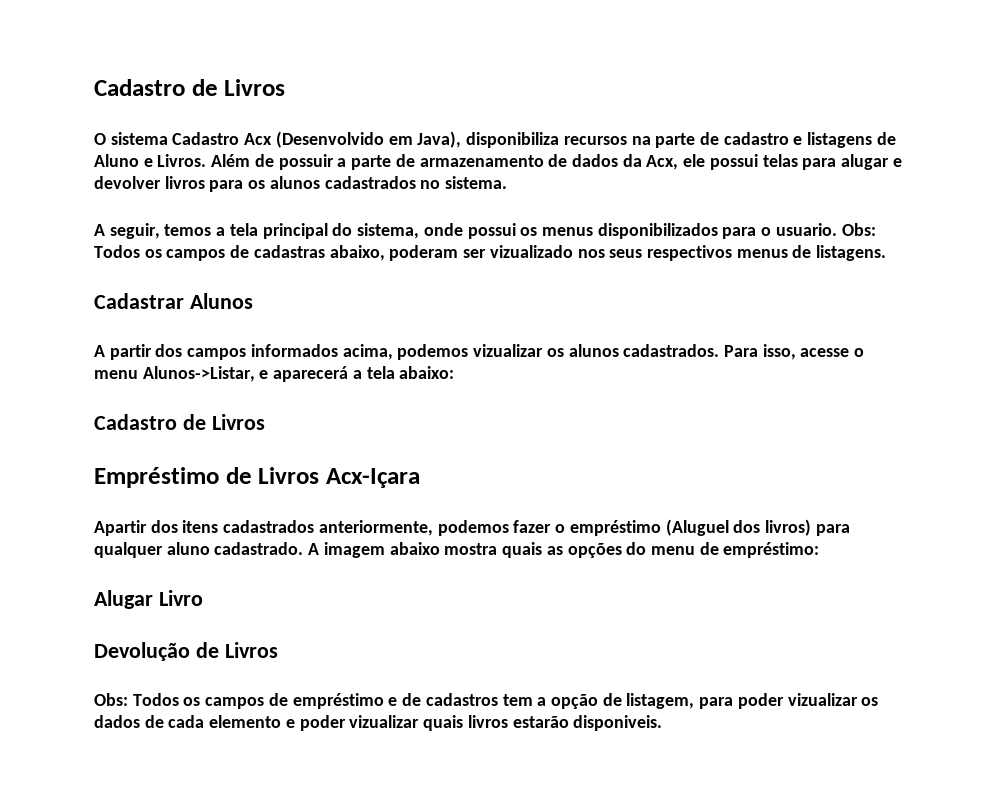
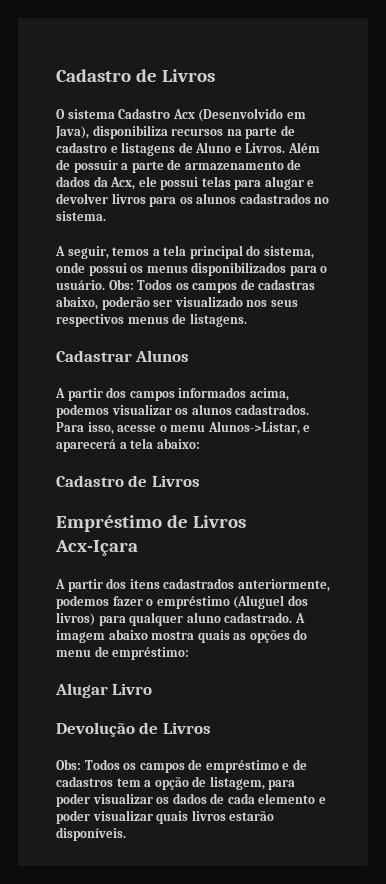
- A seguir, temos a tela principal do sistema, onde possui os menus disponibilizados para o usuario.
+ A seguir, temos a tela principal do sistema, onde possui os menus disponibilizados para o usuário.
- Obs: Todos os campos de cadastras abaixo, poderam ser vizualizado nos seus respectivos menus de listagens.
+ Obs: Todos os campos de cadastras abaixo, poderão ser visualizado nos seus respectivos menus de listagens.
- A partir dos campos informados acima, podemos vizualizar os alunos cadastrados.
+ A partir dos campos informados acima, podemos visualizar os alunos cadastrados.
- Apartir dos itens cadastrados anteriormente, podemos fazer o empréstimo (Aluguel dos livros) para qualquer aluno cadastrado.
+ A partir dos itens cadastrados anteriormente, podemos fazer o empréstimo (Aluguel dos livros) para qualquer aluno cadastrado.
- Obs: Todos os campos de empréstimo e de cadastros tem a opção de listagem, para poder vizualizar os dados de cada elemento e poder vizualizar quais livros estarão disponiveis.
+ Obs: Todos os campos de empréstimo e de cadastros tem a opção de listagem, para poder visualizar os dados de cada elemento e poder visualizar quais livros estarão disponíveis.

